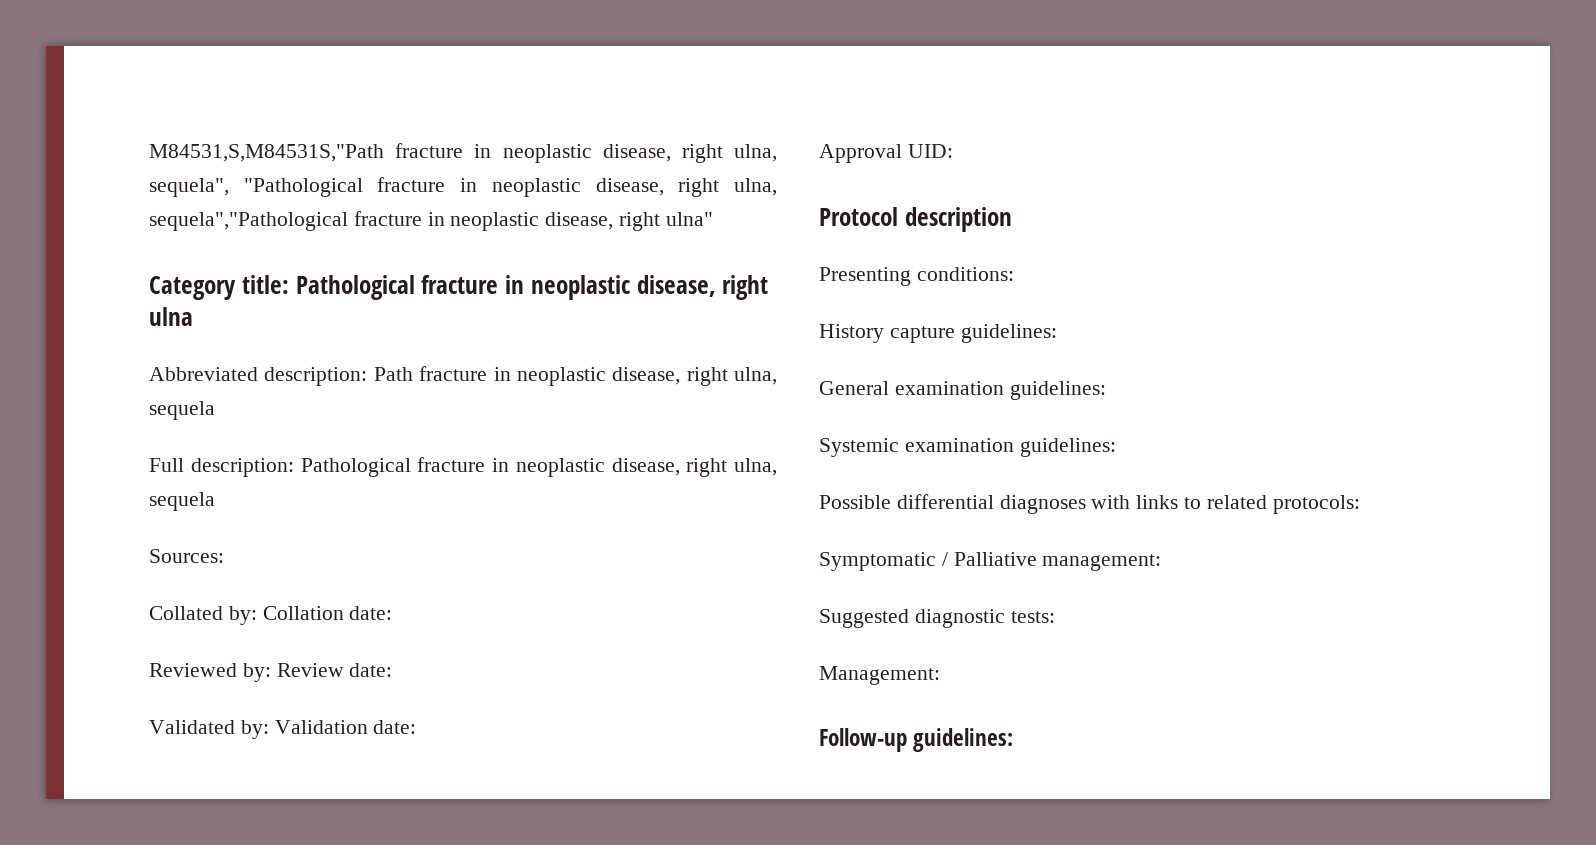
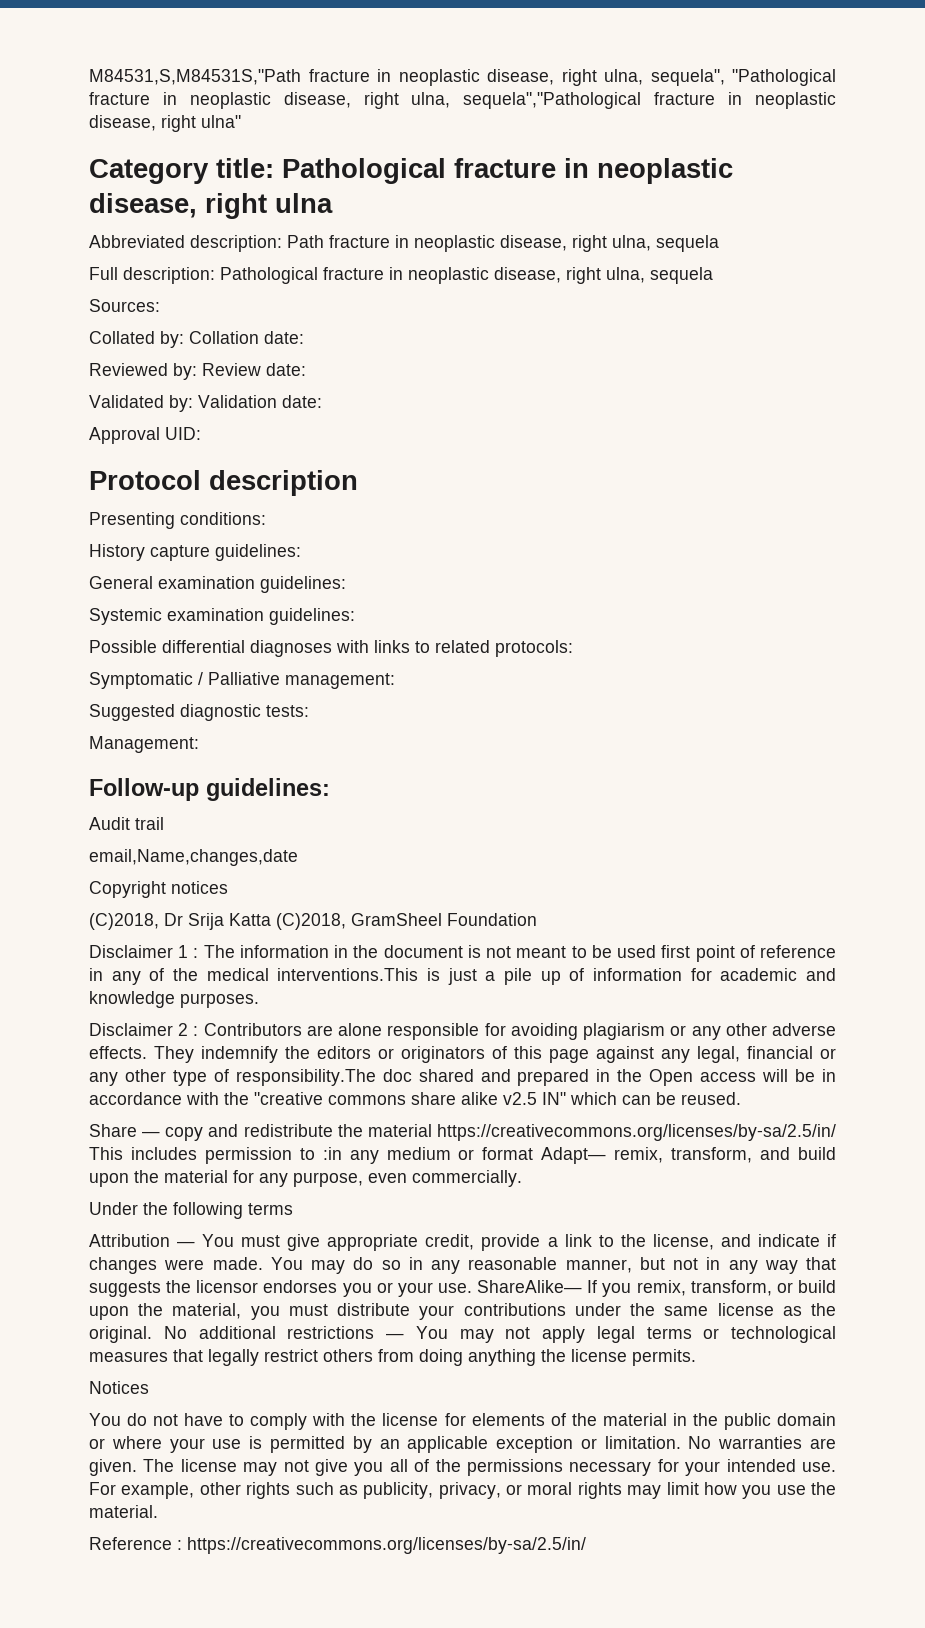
+ Audit trail
+ email,Name,changes,date
+ Copyright notices
+ (C)2018, Dr Srija Katta (C)2018, GramSheel Foundation
+ Disclaimer 1 : The information in the document is not meant to be used first point of reference in any of the medical interventions.This is just a pile up of information for academic and knowledge purposes.
+ Disclaimer 2 : Contributors are alone responsible for avoiding plagiarism or any other adverse effects. They indemnify the editors or originators of this page against any legal, financial or any other type of responsibility.The doc shared and prepared in the Open access will be in accordance with the "creative commons share alike v2.5 IN" which can be reused.
+ Share — copy and redistribute the material https://creativecommons.org/licenses/by-sa/2.5/in/ This includes permission to :in any medium or format Adapt— remix, transform, and build upon the material for any purpose, even commercially.
+ Under the following terms
+ Attribution — You must give appropriate credit, provide a link to the license, and indicate if changes were made. You may do so in any reasonable manner, but not in any way that suggests the licensor endorses you or your use. ShareAlike— If you remix, transform, or build upon the material, you must distribute your contributions under the same license as the original. No additional restrictions — You may not apply legal terms or technological measures that legally restrict others from doing anything the license permits.
+ Notices
+ You do not have to comply with the license for elements of the material in the public domain or where your use is permitted by an applicable exception or limitation. No warranties are given. The license may not give you all of the permissions necessary for your intended use. For example, other rights such as publicity, privacy, or moral rights may limit how you use the material.
+ Reference : https://creativecommons.org/licenses/by-sa/2.5/in/

